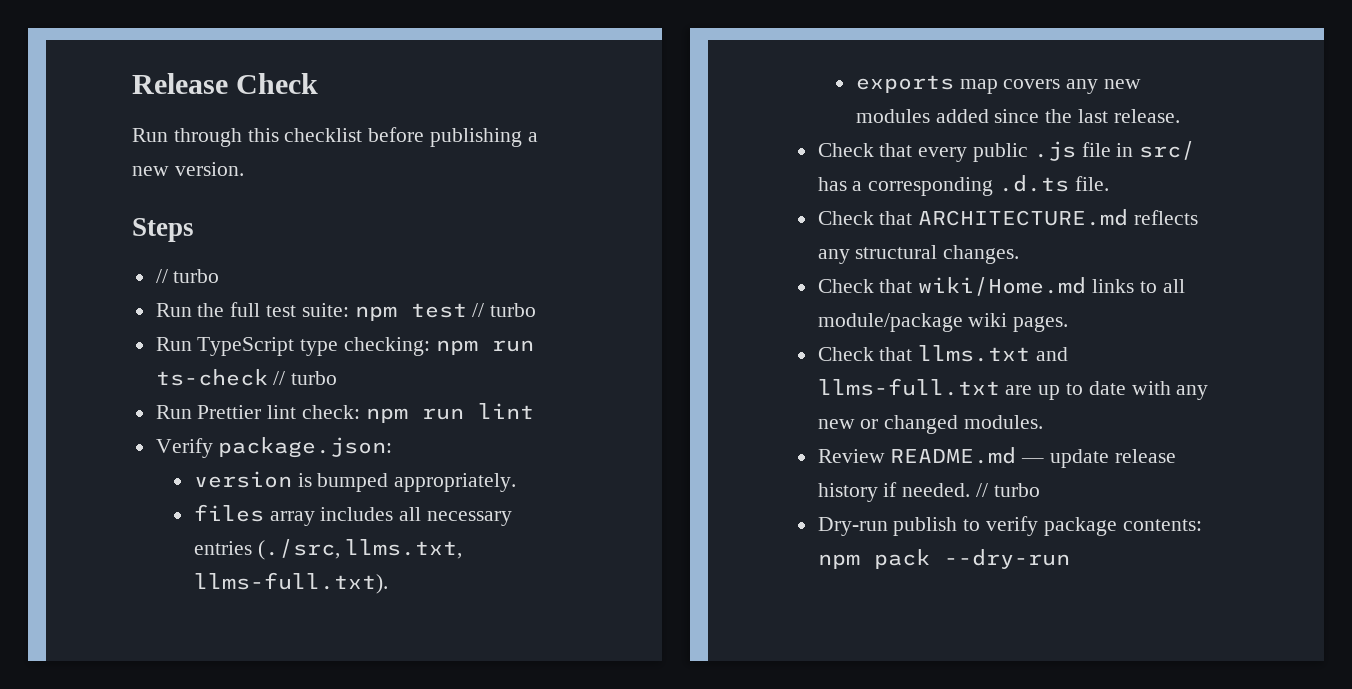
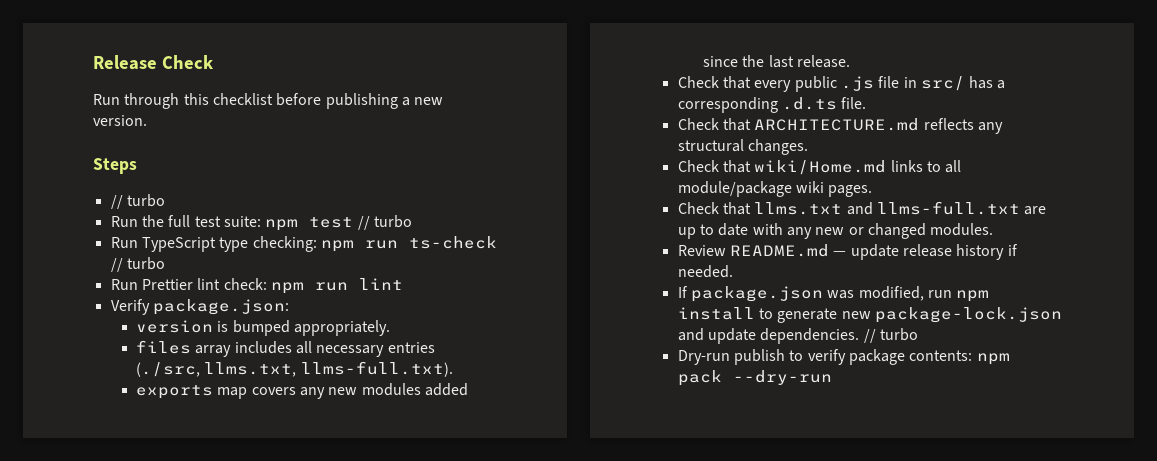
- Review README.md — update release history if needed. // turbo
+ Review README.md — update release history if needed.
+ If package.json was modified, run npm install to generate new package-lock.json and update dependencies. // turbo

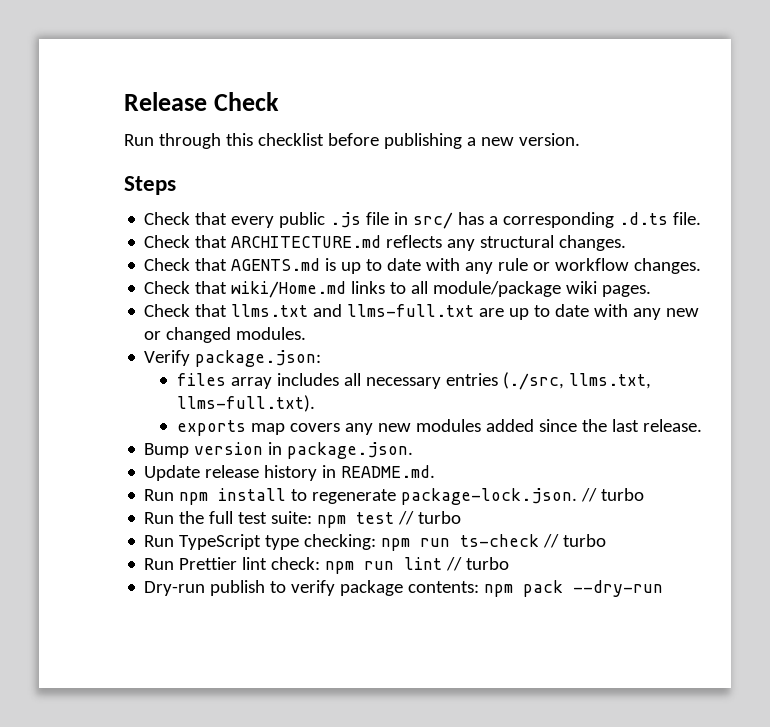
  Steps
- // turbo
+ Check that every public .js file in src/ has a corresponding .d.ts file.
+ Check that ARCHITECTURE.md reflects any structural changes.
+ Check that AGENTS.md is up to date with any rule or workflow changes.
+ Check that wiki/Home.md links to all module/package wiki pages.
+ Check that llms.txt and llms-full.txt are up to date with any new or changed modules.
+ Verify package.json:
+ files array includes all necessary entries (./src, llms.txt, llms-full.txt).
+ exports map covers any new modules added since the last release.
+ Bump version in package.json.
+ Update release history in README.md.
+ Run npm install to regenerate package-lock.json. // turbo
- Run Prettier lint check: npm run lint
- Verify package.json:
- version is bumped appropriately.
- files array includes all necessary entries (./src, llms.txt, llms-full.txt).
- exports map covers any new modules added since the last release.
- Check that every public .js file in src/ has a corresponding .d.ts file.
- Check that ARCHITECTURE.md reflects any structural changes.
- Check that wiki/Home.md links to all module/package wiki pages.
- Check that llms.txt and llms-full.txt are up to date with any new or changed modules.
- Review README.md — update release history if needed.
- If package.json was modified, run npm install to generate new package-lock.json and update dependencies. // turbo
+ Run Prettier lint check: npm run lint // turbo

